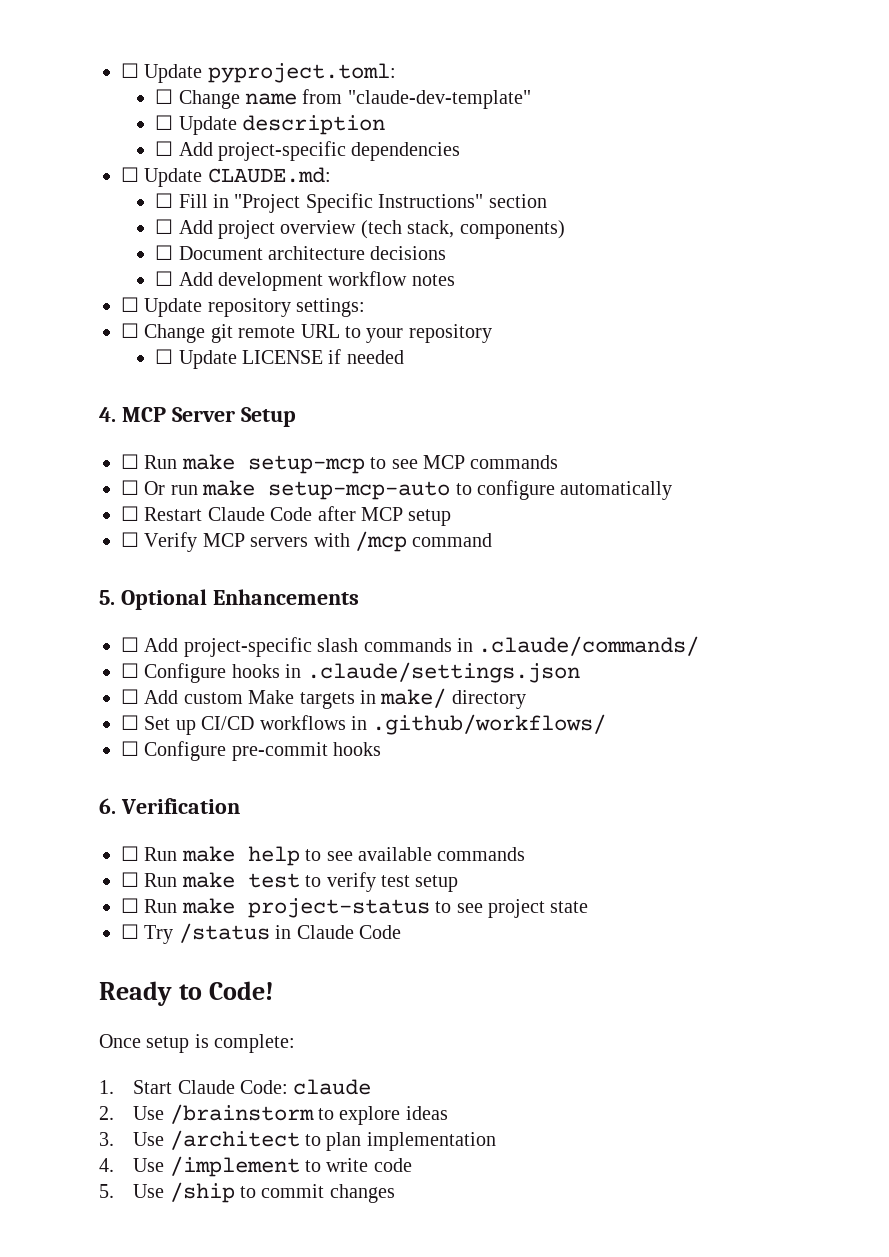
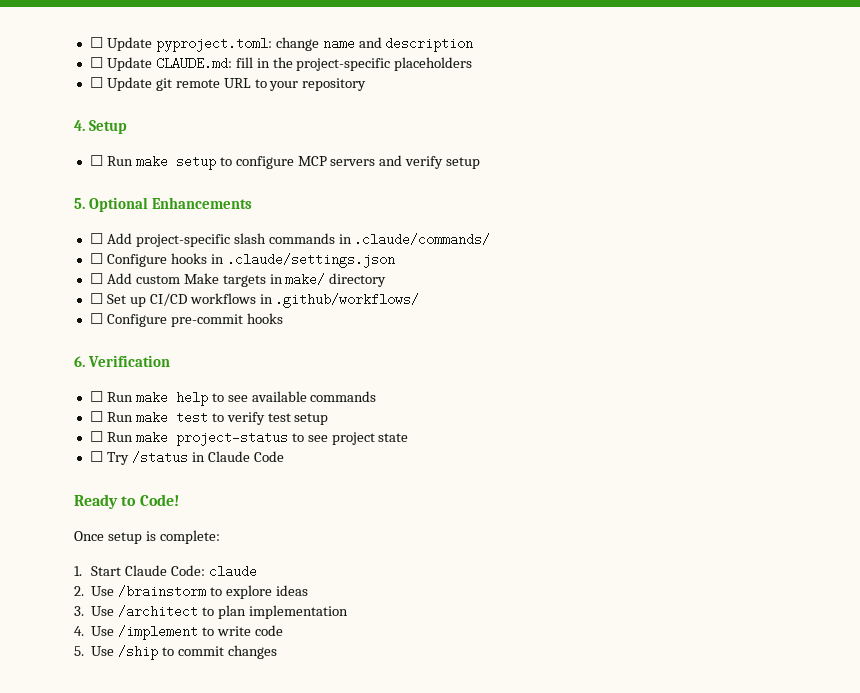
- ☐ Update pyproject.toml:
- ☐ Change name from "claude-dev-template"
- ☐ Update description
- ☐ Add project-specific dependencies
- ☐ Update CLAUDE.md:
- ☐ Fill in "Project Specific Instructions" section
- ☐ Add project overview (tech stack, components)
- ☐ Document architecture decisions
- ☐ Add development workflow notes
- ☐ Update repository settings:
- ☐ Change git remote URL to your repository
+ ☐ Update pyproject.toml: change name and description
+ ☐ Update CLAUDE.md: fill in the project-specific placeholders
+ ☐ Update git remote URL to your repository
- ☐ Update LICENSE if needed
- 4. MCP Server Setup
+ 4. Setup
- ☐ Run make setup-mcp to see MCP commands
- ☐ Or run make setup-mcp-auto to configure automatically
- ☐ Restart Claude Code after MCP setup
- ☐ Verify MCP servers with /mcp command
+ ☐ Run make setup to configure MCP servers and verify setup

